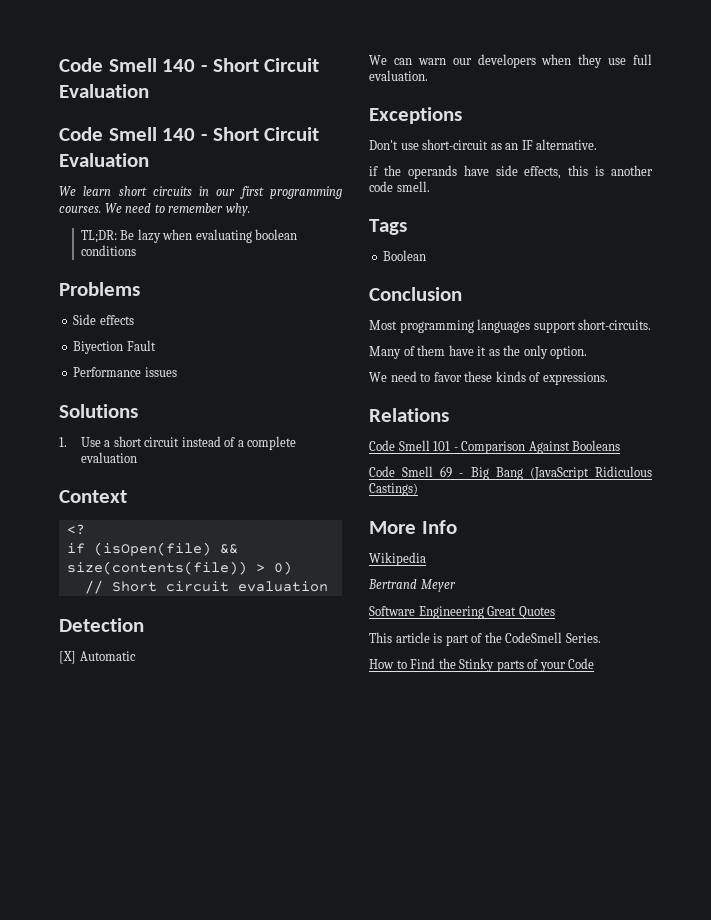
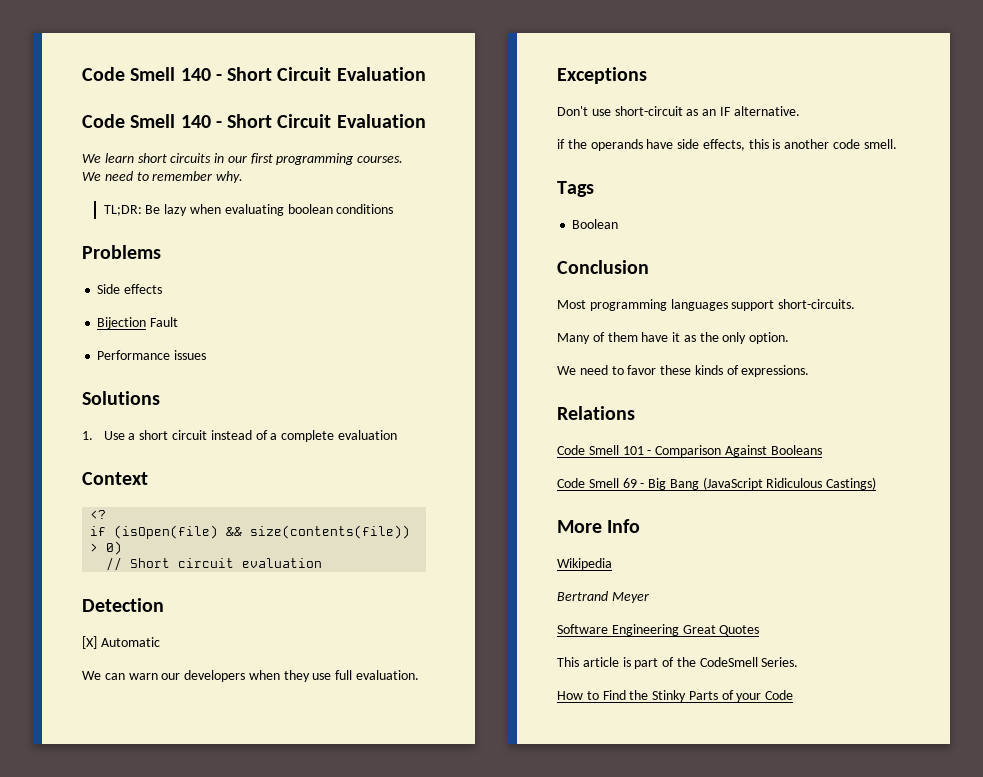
- Biyection Fault
+ Bijection Fault
- How to Find the Stinky parts of your Code
+ How to Find the Stinky Parts of your Code

